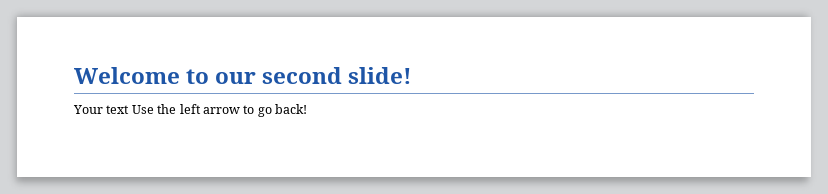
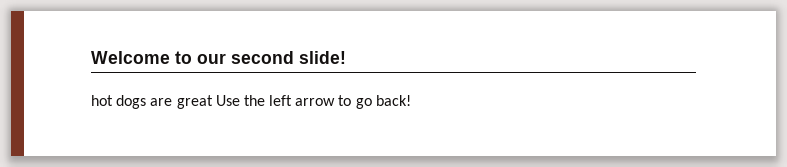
- Your text Use the left arrow to go back!
+ hot dogs are great Use the left arrow to go back!

